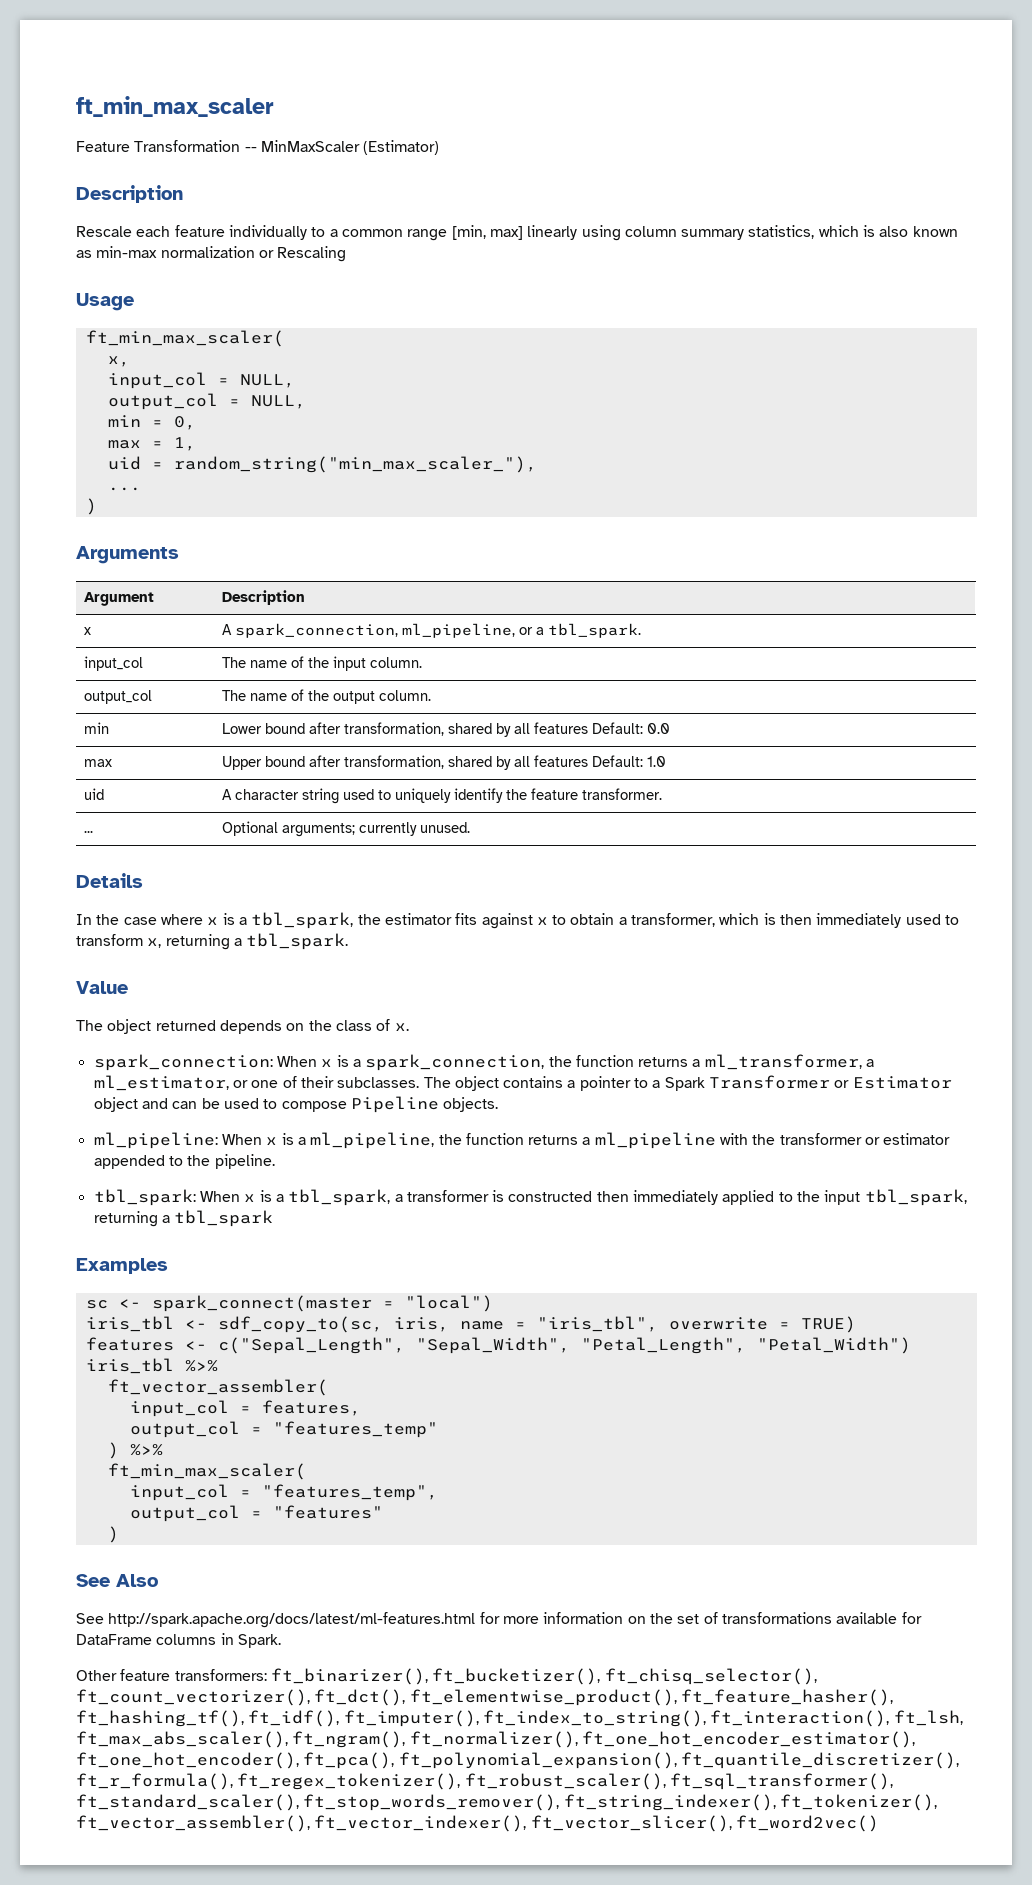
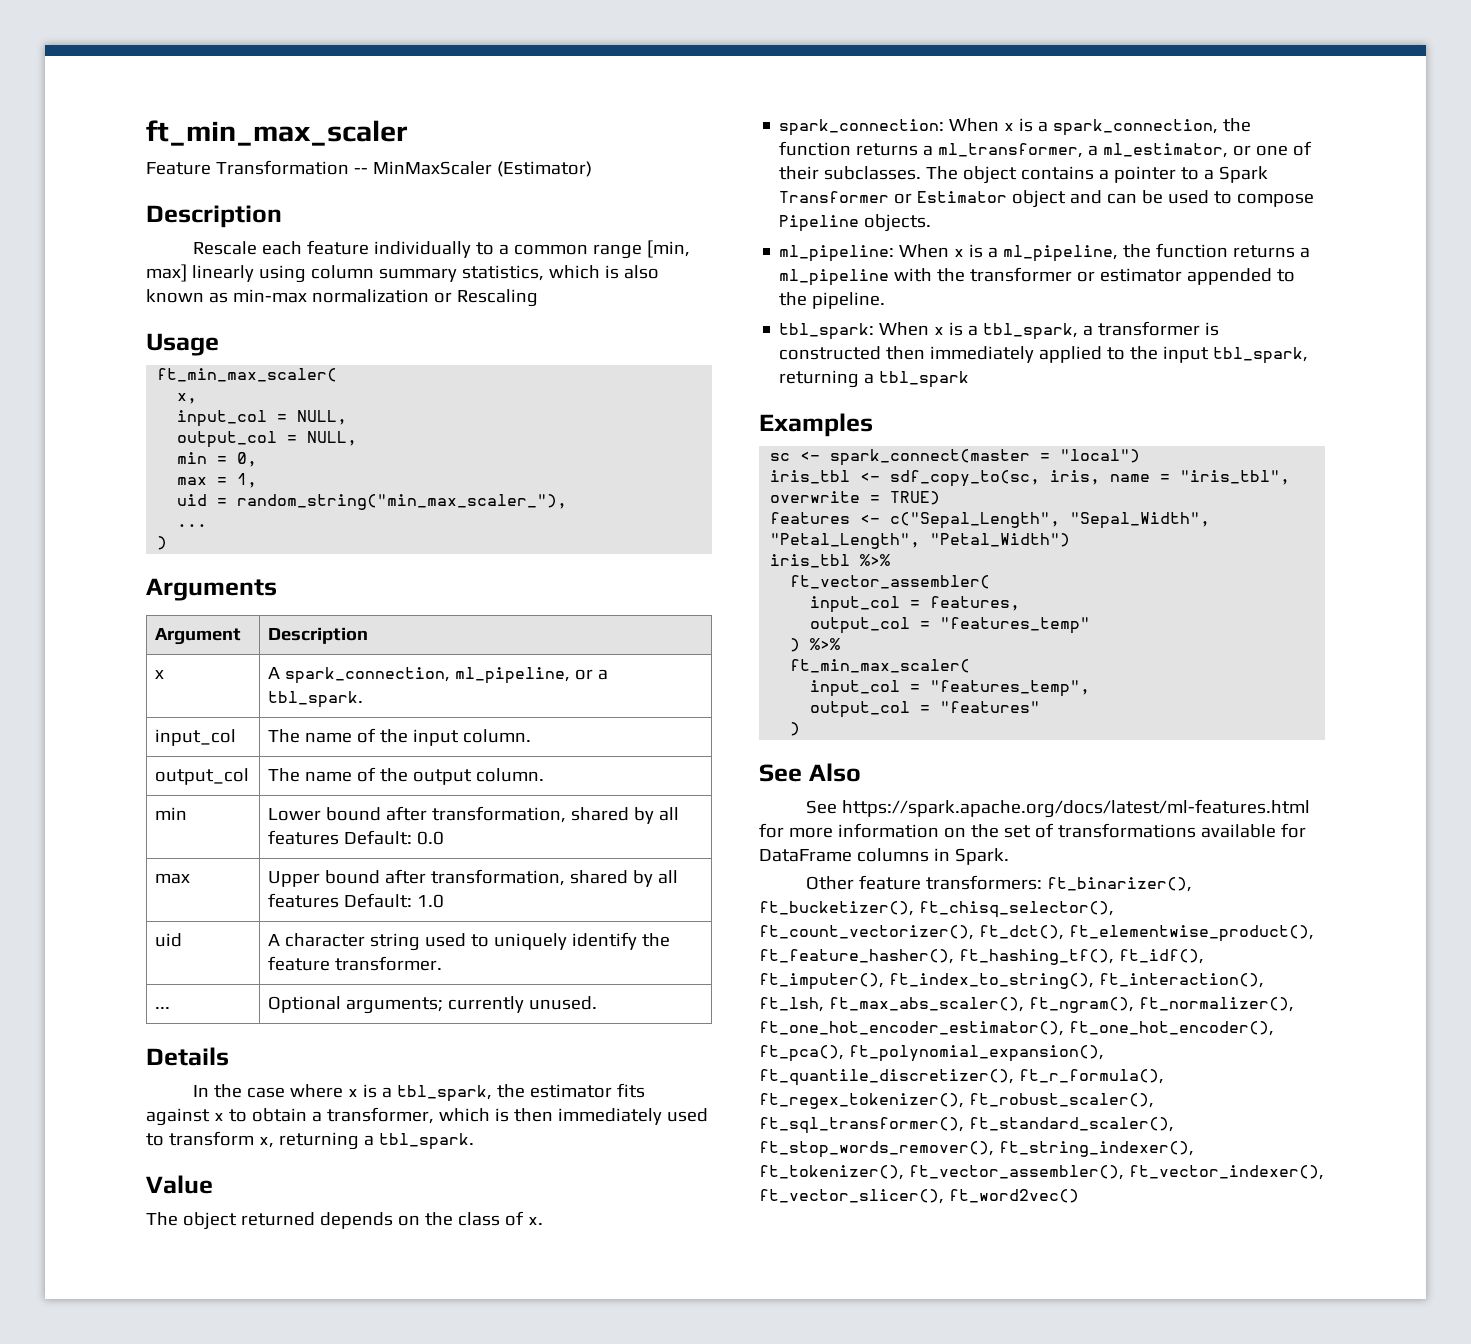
- See http://spark.apache.org/docs/latest/ml-features.html for more information on the set of transformations available for DataFrame columns in Spark.
+ See https://spark.apache.org/docs/latest/ml-features.html for more information on the set of transformations available for DataFrame columns in Spark.

